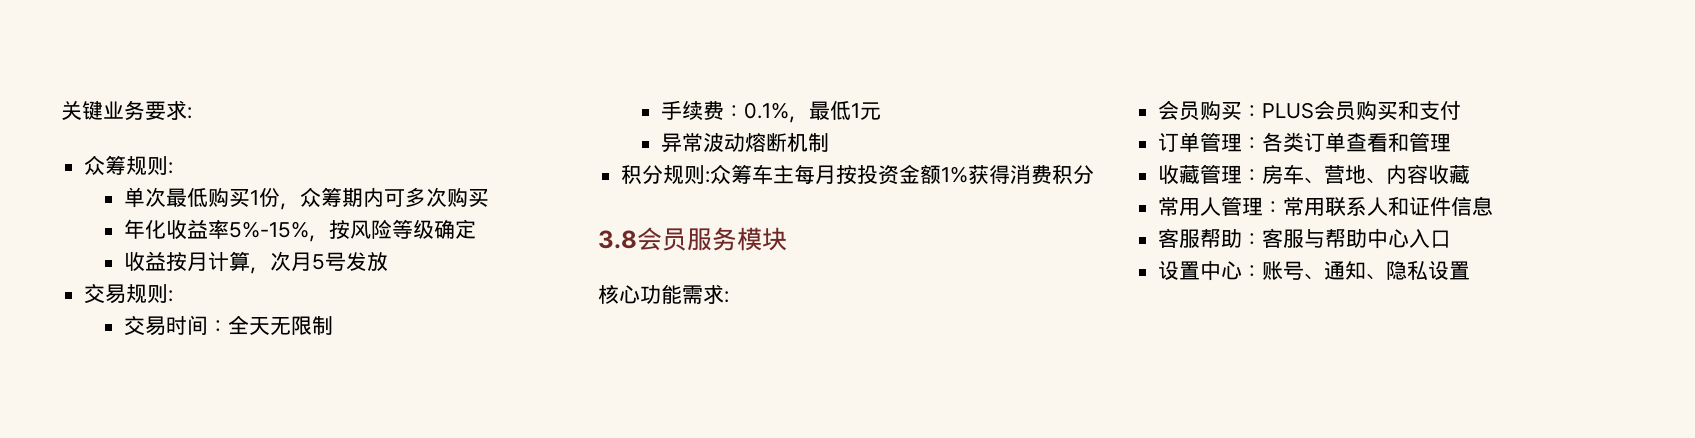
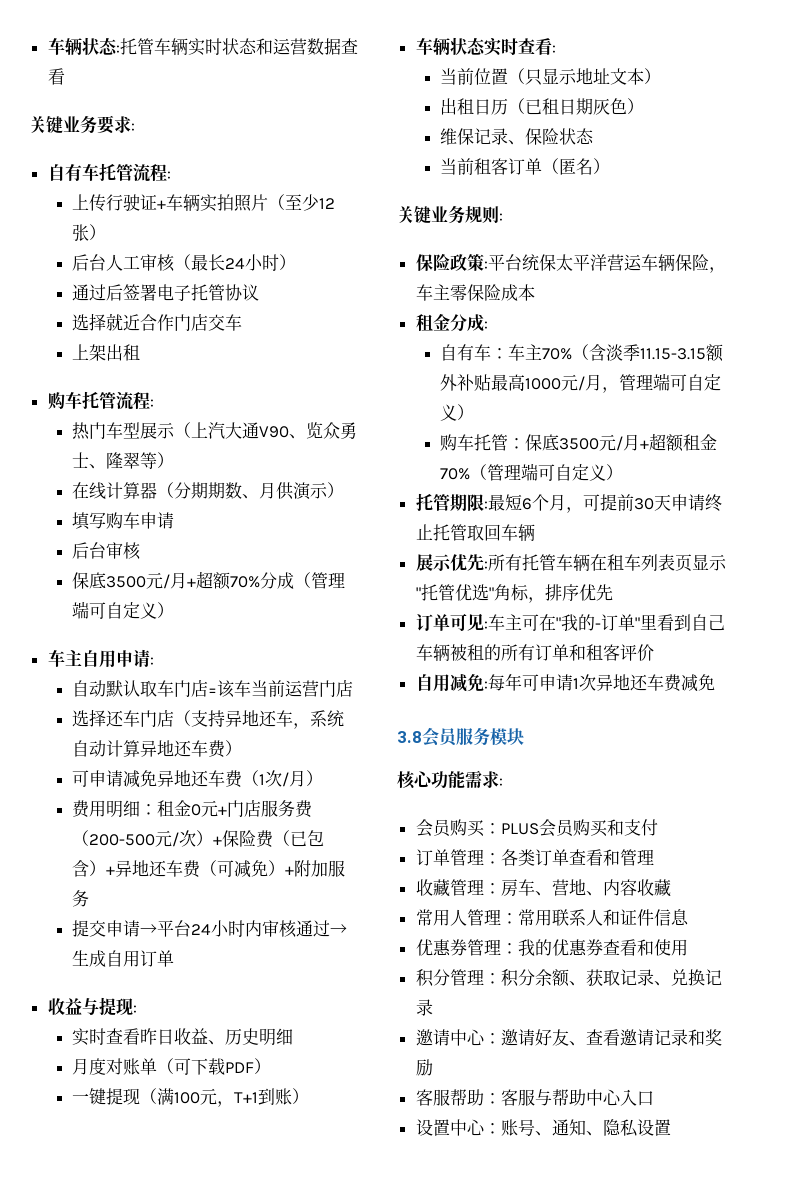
+ 车辆状态:托管车辆实时状态和运营数据查看
  关键业务要求:
- 众筹规则:
- 单次最低购买1份，众筹期内可多次购买
- 年化收益率5%-15%，按风险等级确定
- 收益按月计算，次月5号发放
- 交易规则:
- 交易时间：全天无限制
- 手续费：0.1%，最低1元
- 异常波动熔断机制
- 积分规则:众筹车主每月按投资金额1%获得消费积分
+ 自有车托管流程:
+ 上传行驶证+车辆实拍照片（至少12张）
+ 后台人工审核（最长24小时）
+ 通过后签署电子托管协议
+ 选择就近合作门店交车
+ 上架出租
+ 购车托管流程:
+ 热门车型展示（上汽大通V90、览众勇士、隆翠等）
+ 在线计算器（分期期数、月供演示）
+ 填写购车申请
+ 后台审核
+ 保底3500元/月+超额70%分成（管理端可自定义）
+ 车主自用申请:
+ 自动默认取车门店=该车当前运营门店
+ 选择还车门店（支持异地还车，系统自动计算异地还车费）
+ 可申请减免异地还车费（1次/月）
+ 费用明细：租金0元+门店服务费（200-500元/次）+保险费（已包含）+异地还车费（可减免）+附加服务
+ 提交申请→平台24小时内审核通过→生成自用订单
+ 收益与提现:
+ 实时查看昨日收益、历史明细
+ 月度对账单（可下载PDF）
+ 一键提现（满100元，T+1到账）
+ 车辆状态实时查看:
+ 当前位置（只显示地址文本）
+ 出租日历（已租日期灰色）
+ 维保记录、保险状态
+ 当前租客订单（匿名）
+ 关键业务规则:
+ 保险政策:平台统保太平洋营运车辆保险，车主零保险成本
+ 租金分成:
+ 自有车：车主70%（含淡季11.15-3.15额外补贴最高1000元/月，管理端可自定义）
+ 购车托管：保底3500元/月+超额租金70%（管理端可自定义）
+ 托管期限:最短6个月，可提前30天申请终止托管取回车辆
+ 展示优先:所有托管车辆在租车列表页显示"托管优选"角标，排序优先
+ 订单可见:车主可在"我的-订单"里看到自己车辆被租的所有订单和租客评价
+ 自用减免:每年可申请1次异地还车费减免
+ 优惠券管理：我的优惠券查看和使用
+ 积分管理：积分余额、获取记录、兑换记录
+ 邀请中心：邀请好友、查看邀请记录和奖励

